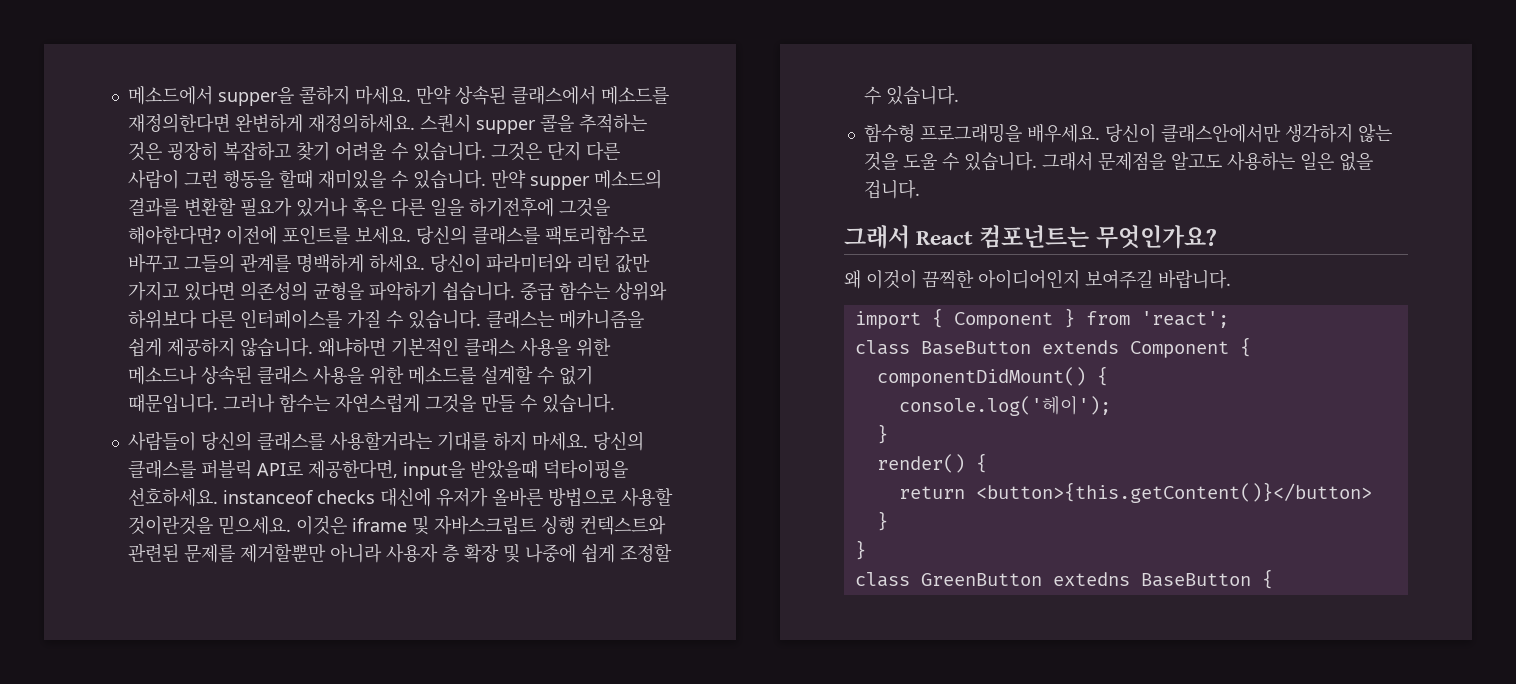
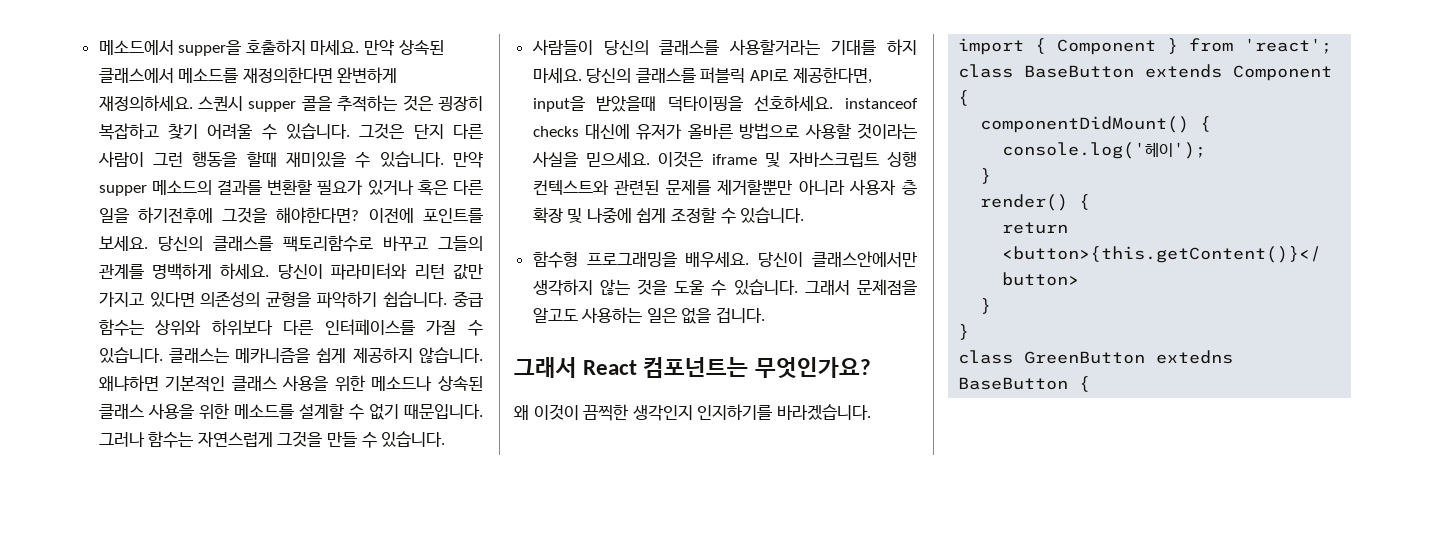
- 메소드에서 supper을 콜하지 마세요.
+ 메소드에서 supper을 호출하지 마세요.
- 당신의 클래스를 퍼블릭 API로 제공한다면, input을 받았을때 덕타이핑을 선호하세요. instanceof checks 대신에 유저가 올바른 방법으로 사용할 것이란것을 믿으세요.
+ 당신의 클래스를 퍼블릭 API로 제공한다면, input을 받았을때 덕타이핑을 선호하세요. instanceof checks 대신에 유저가 올바른 방법으로 사용할 것이라는 사실을 믿으세요.
- 왜 이것이 끔찍한 아이디어인지 보여주길 바랍니다.
+ 왜 이것이 끔찍한 생각인지 인지하기를 바라겠습니다.

